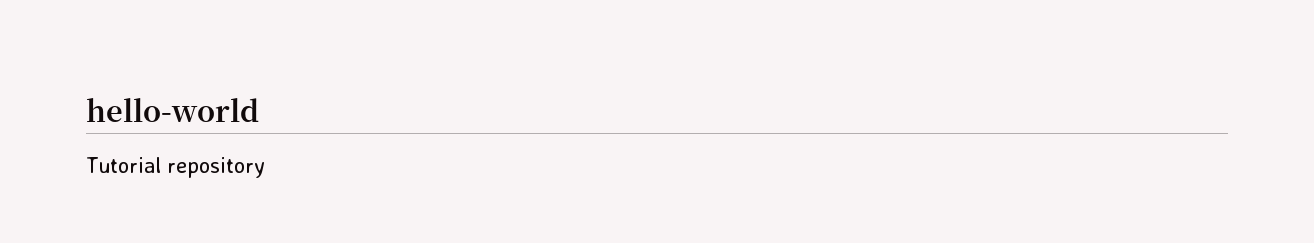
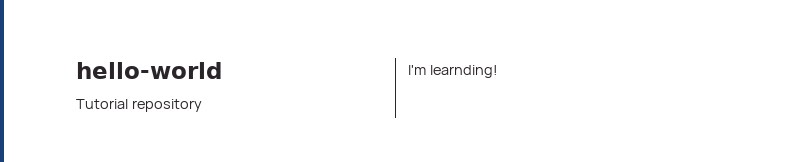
+ I'm learnding!

